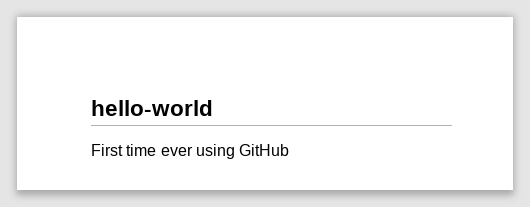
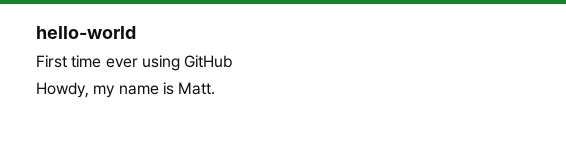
+ Howdy, my name is Matt.

